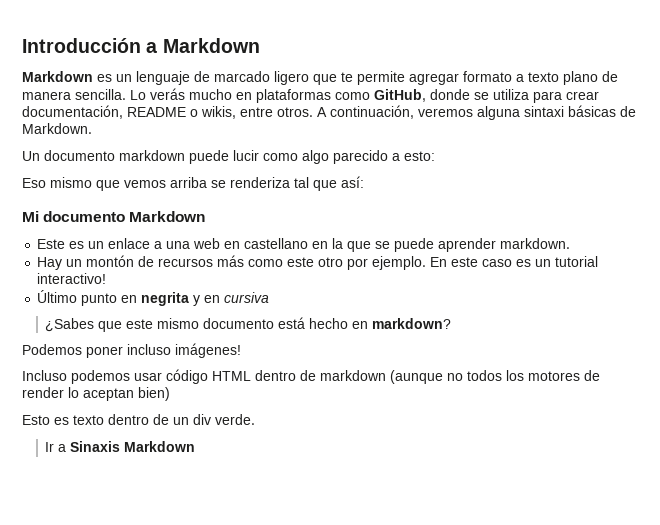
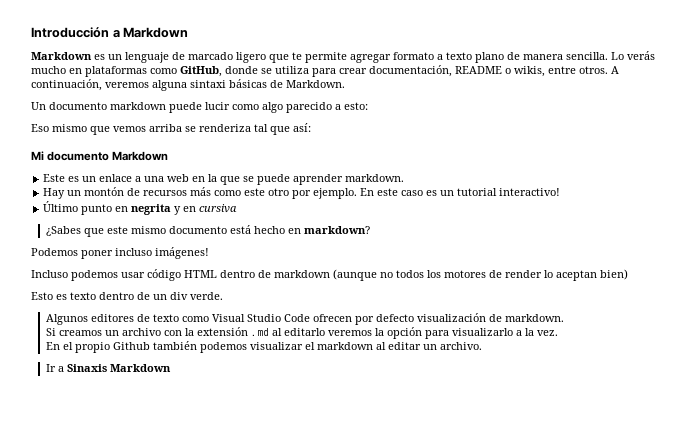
- Este es un enlace a una web en castellano en la que se puede aprender markdown.
+ Este es un enlace a una web en la que se puede aprender markdown.
+ Algunos editores de texto como Visual Studio Code ofrecen por defecto visualización de markdown.
+ Si creamos un archivo con la extensión .md al editarlo veremos la opción para visualizarlo a la vez.
+ En el propio Github también podemos visualizar el markdown al editar un archivo.

